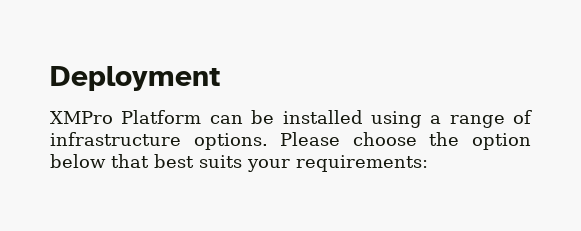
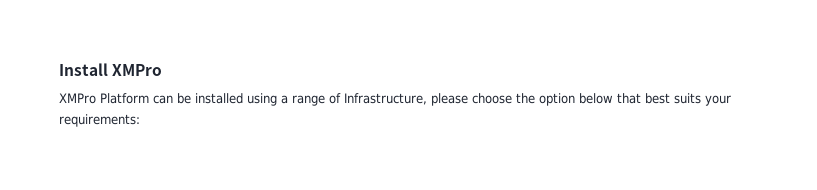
- Deployment
+ Install XMPro
- XMPro Platform can be installed using a range of infrastructure options. Please choose the option below that best suits your requirements:
+ XMPro Platform can be installed using a range of Infrastructure, please choose the option below that best suits your requirements:

